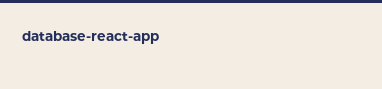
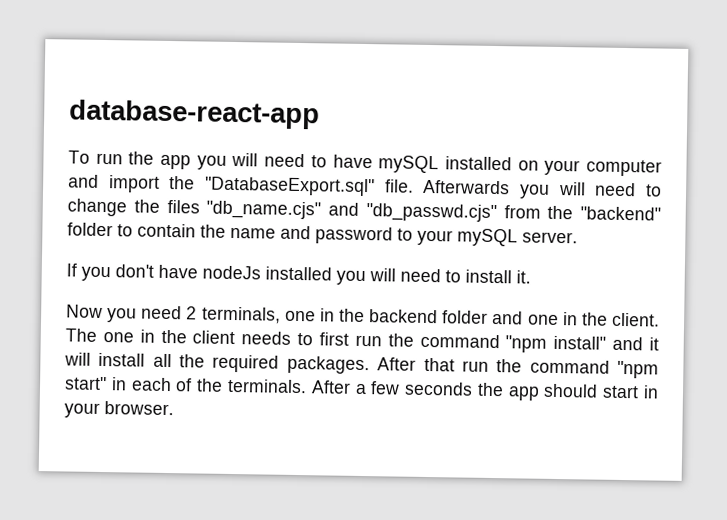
+ To run the app you will need to have mySQL installed on your computer and import the "DatabaseExport.sql" file. Afterwards you will need to change the files "db_name.cjs" and "db_passwd.cjs" from the "backend" folder to contain the name and password to your mySQL server.
+ If you don't have nodeJs installed you will need to install it.
+ Now you need 2 terminals, one in the backend folder and one in the client. The one in the client needs to first run the command "npm install" and it will install all the required packages. After that run the command "npm start" in each of the terminals. After a few seconds the app should start in your browser.

